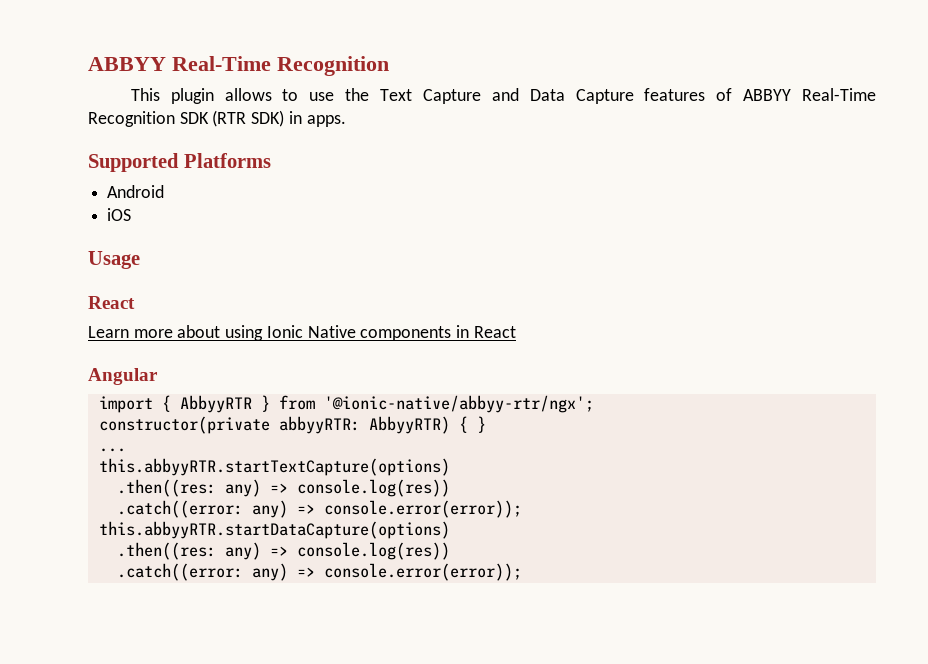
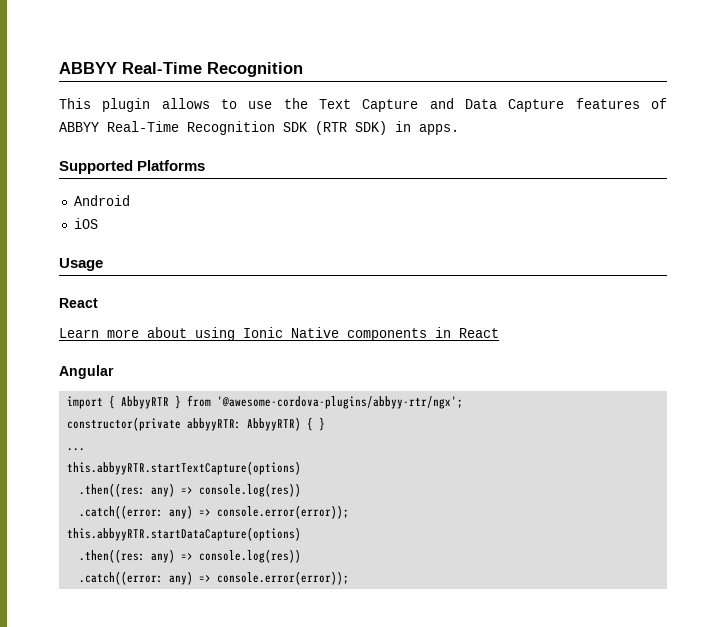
- import { AbbyyRTR } from '@ionic-native/abbyy-rtr/ngx';
+ import { AbbyyRTR } from '@awesome-cordova-plugins/abbyy-rtr/ngx';

